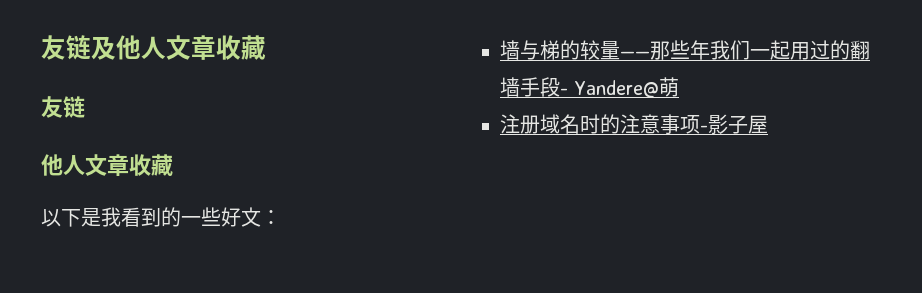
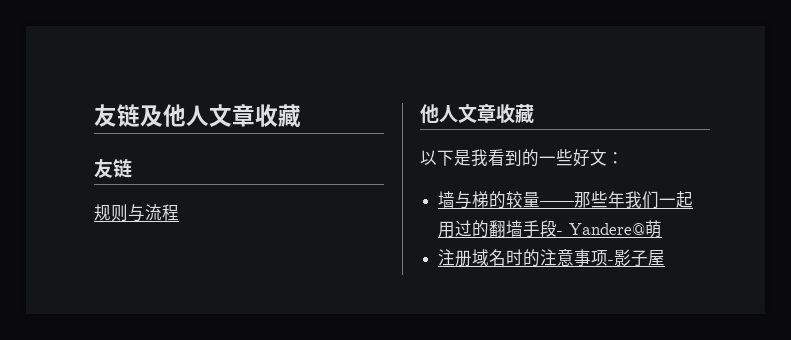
+ 规则与流程

